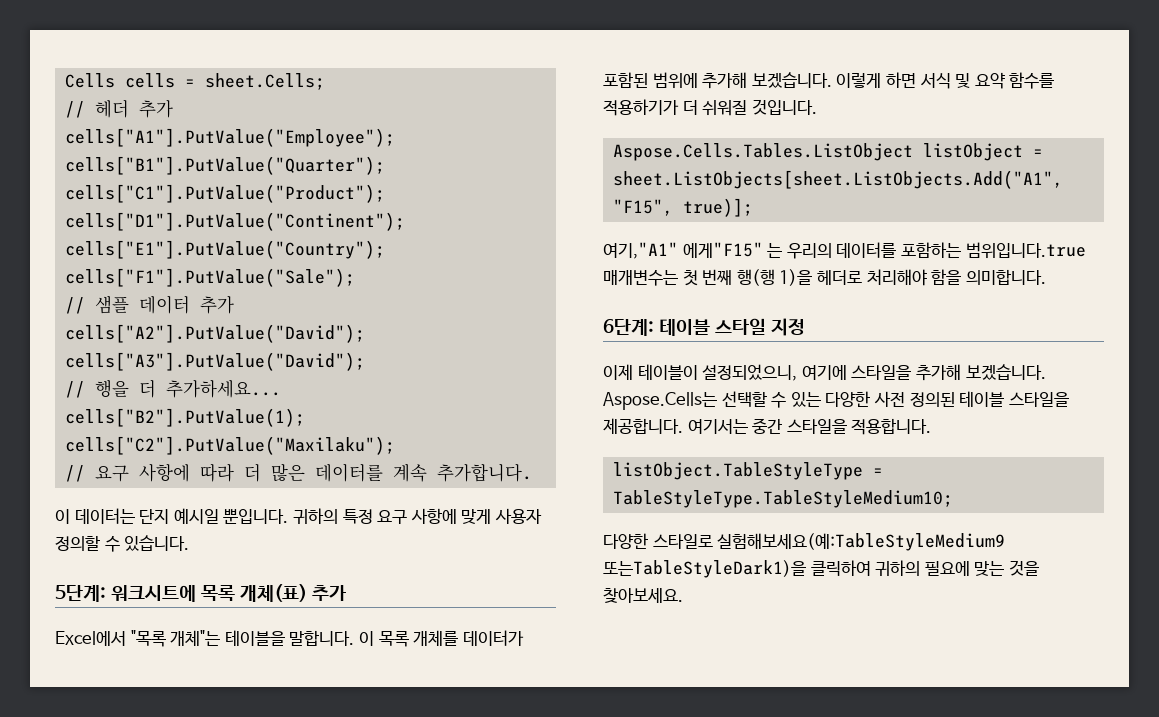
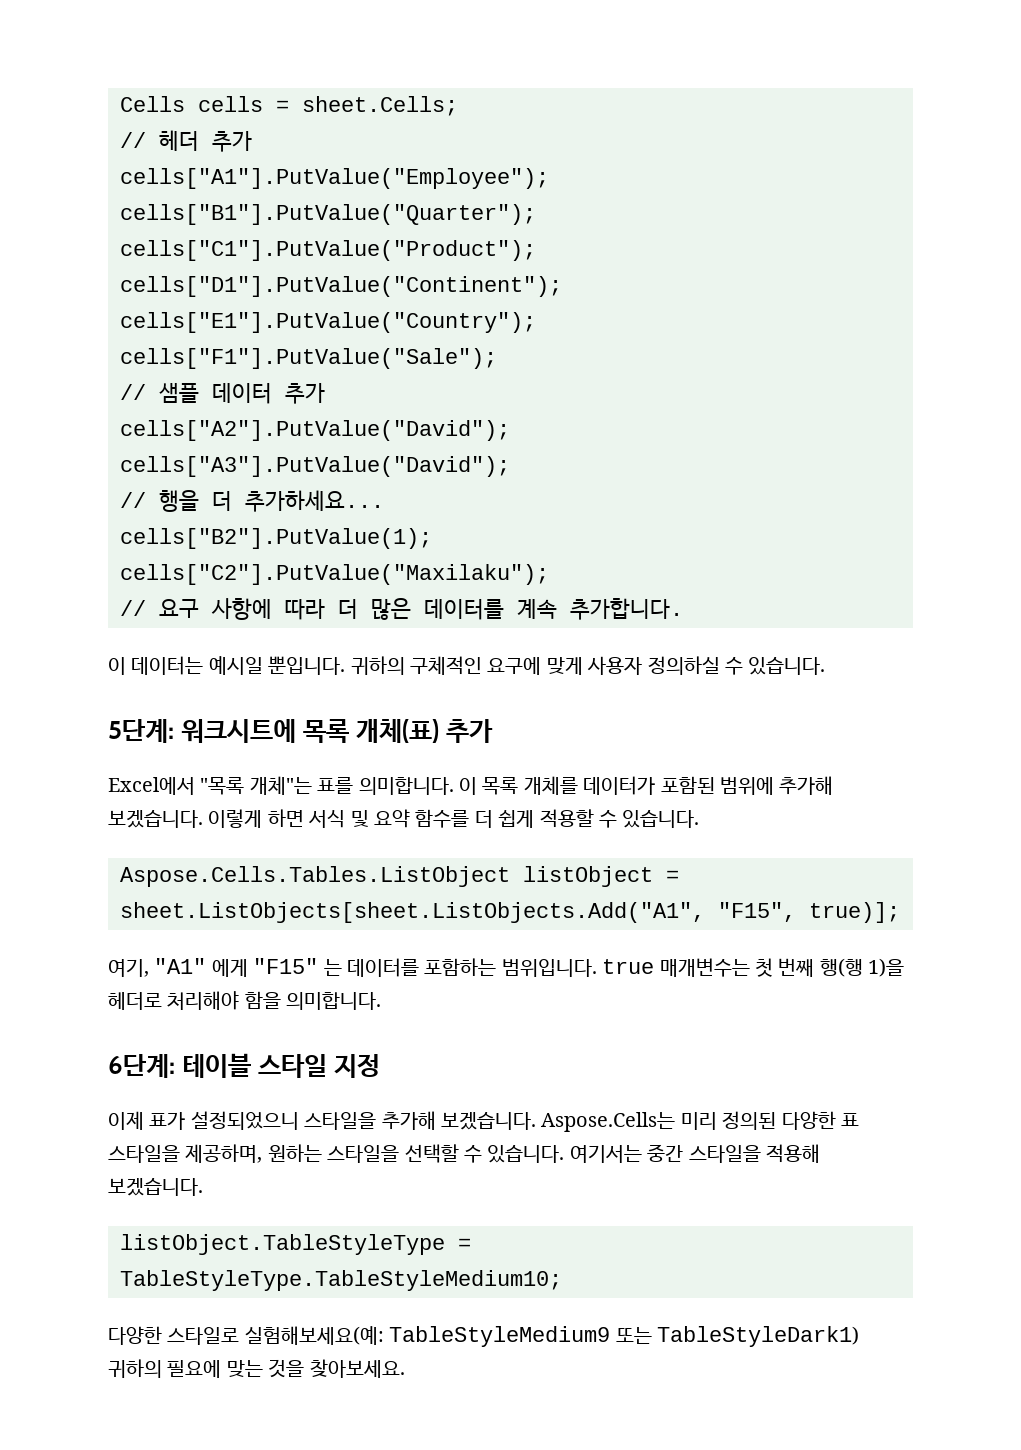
- 이 데이터는 단지 예시일 뿐입니다.
+ 이 데이터는 예시일 뿐입니다.
- 귀하의 특정 요구 사항에 맞게 사용자 정의할 수 있습니다.
+ 귀하의 구체적인 요구에 맞게 사용자 정의하실 수 있습니다.
- Excel에서 "목록 개체"는 테이블을 말합니다.
+ Excel에서 "목록 개체"는 표를 의미합니다.
- 이렇게 하면 서식 및 요약 함수를 적용하기가 더 쉬워질 것입니다.
+ 이렇게 하면 서식 및 요약 함수를 더 쉽게 적용할 수 있습니다.
- 여기,"A1" 에게"F15" 는 우리의 데이터를 포함하는 범위입니다.true 매개변수는 첫 번째 행(행 1)을 헤더로 처리해야 함을 의미합니다.
+ 여기, "A1" 에게 "F15" 는 데이터를 포함하는 범위입니다. true 매개변수는 첫 번째 행(행 1)을 헤더로 처리해야 함을 의미합니다.
- 이제 테이블이 설정되었으니, 여기에 스타일을 추가해 보겠습니다.
+ 이제 표가 설정되었으니 스타일을 추가해 보겠습니다.
- Aspose.Cells는 선택할 수 있는 다양한 사전 정의된 테이블 스타일을 제공합니다.
+ Aspose.Cells는 미리 정의된 다양한 표 스타일을 제공하며, 원하는 스타일을 선택할 수 있습니다.
- 여기서는 중간 스타일을 적용합니다.
+ 여기서는 중간 스타일을 적용해 보겠습니다.
- 다양한 스타일로 실험해보세요(예:TableStyleMedium9 또는TableStyleDark1)을 클릭하여 귀하의 필요에 맞는 것을 찾아보세요.
+ 다양한 스타일로 실험해보세요(예: TableStyleMedium9 또는 TableStyleDark1) 귀하의 필요에 맞는 것을 찾아보세요.

